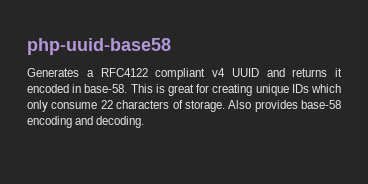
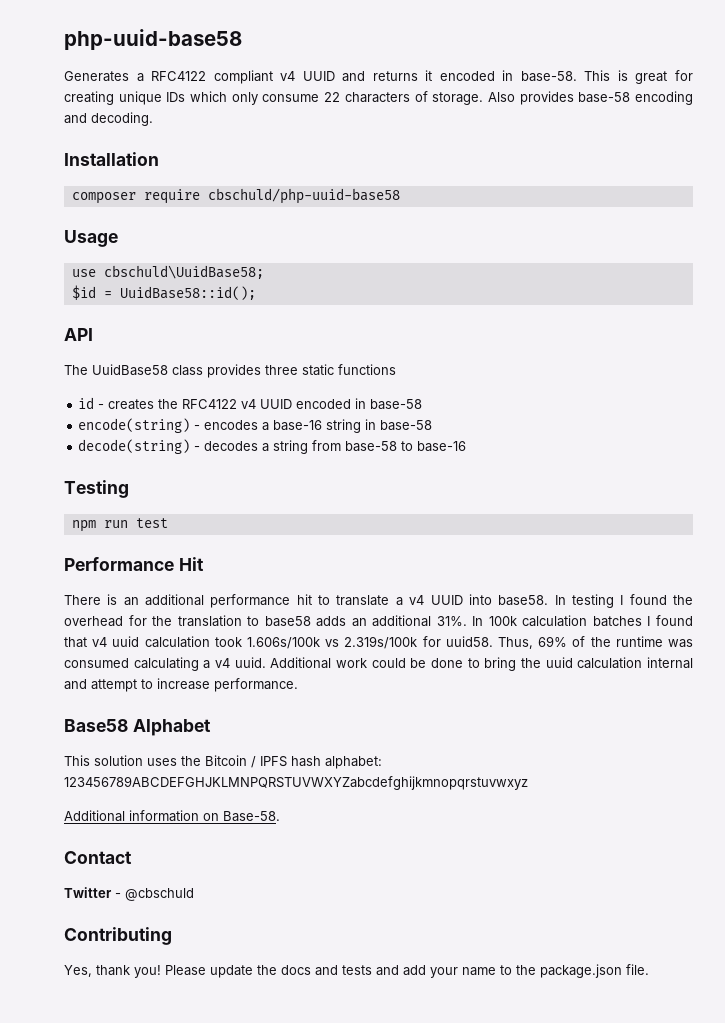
+ Installation
+ composer require cbschuld/php-uuid-base58
+ Usage
+ use cbschuld\UuidBase58;
+ $id = UuidBase58::id();
+ API
+ The UuidBase58 class provides three static functions
+ id - creates the RFC4122 v4 UUID encoded in base-58
+ encode(string) - encodes a base-16 string in base-58
+ decode(string) - decodes a string from base-58 to base-16
+ Testing
+ npm run test
+ Performance Hit
+ There is an additional performance hit to translate a v4 UUID into base58. In testing I found the overhead for the translation to base58 adds an additional 31%. In 100k calculation batches I found that v4 uuid calculation took 1.606s/100k vs 2.319s/100k for uuid58. Thus, 69% of the runtime was consumed calculating a v4 uuid. Additional work could be done to bring the uuid calculation internal and attempt to increase performance.
+ Base58 Alphabet
+ This solution uses the Bitcoin / IPFS hash alphabet: 123456789ABCDEFGHJKLMNPQRSTUVWXYZabcdefghijkmnopqrstuvwxyz
+ Additional information on Base-58.
+ Contact
+ Twitter - @cbschuld
+ Contributing
+ Yes, thank you! Please update the docs and tests and add your name to the package.json file.

